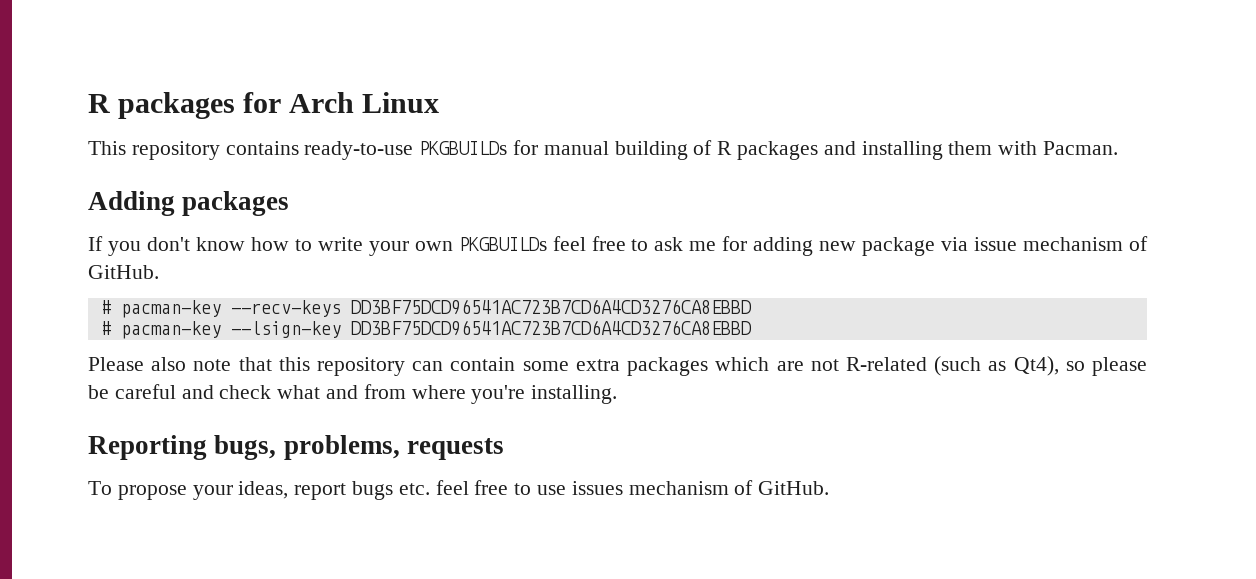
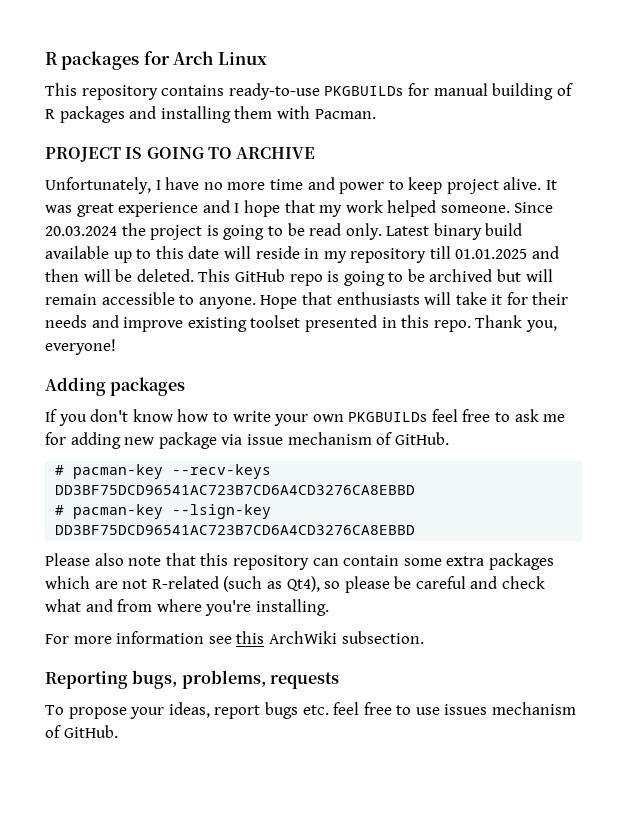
+ PROJECT IS GOING TO ARCHIVE
+ Unfortunately, I have no more time and power to keep project alive. It was great experience and I hope that my work helped someone. Since 20.03.2024 the project is going to be read only. Latest binary build available up to this date will reside in my repository till 01.01.2025 and then will be deleted. This GitHub repo is going to be archived but will remain accessible to anyone. Hope that enthusiasts will take it for their needs and improve existing toolset presented in this repo. Thank you, everyone!
+ For more information see this ArchWiki subsection.

